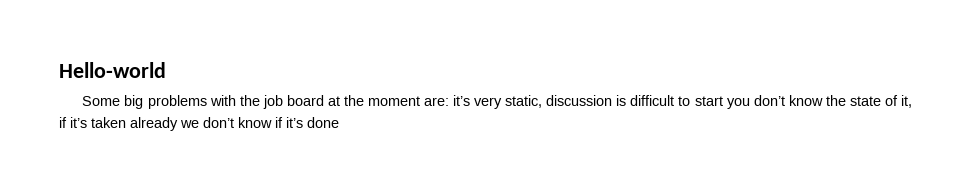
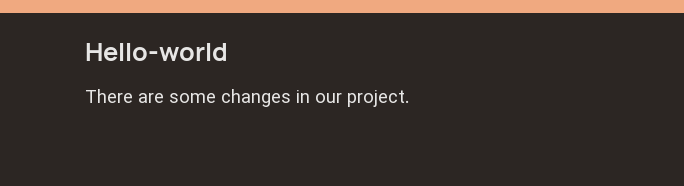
- Some big problems with the job board at the moment are: it’s very static, discussion is difficult to start you don’t know the state of it, if it’s taken already we don’t know if it’s done
+ There are some changes in our project.

